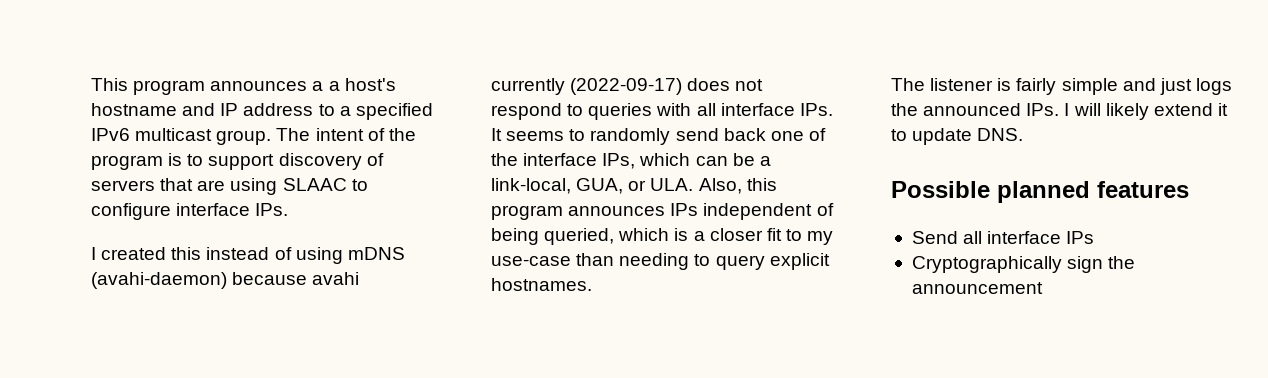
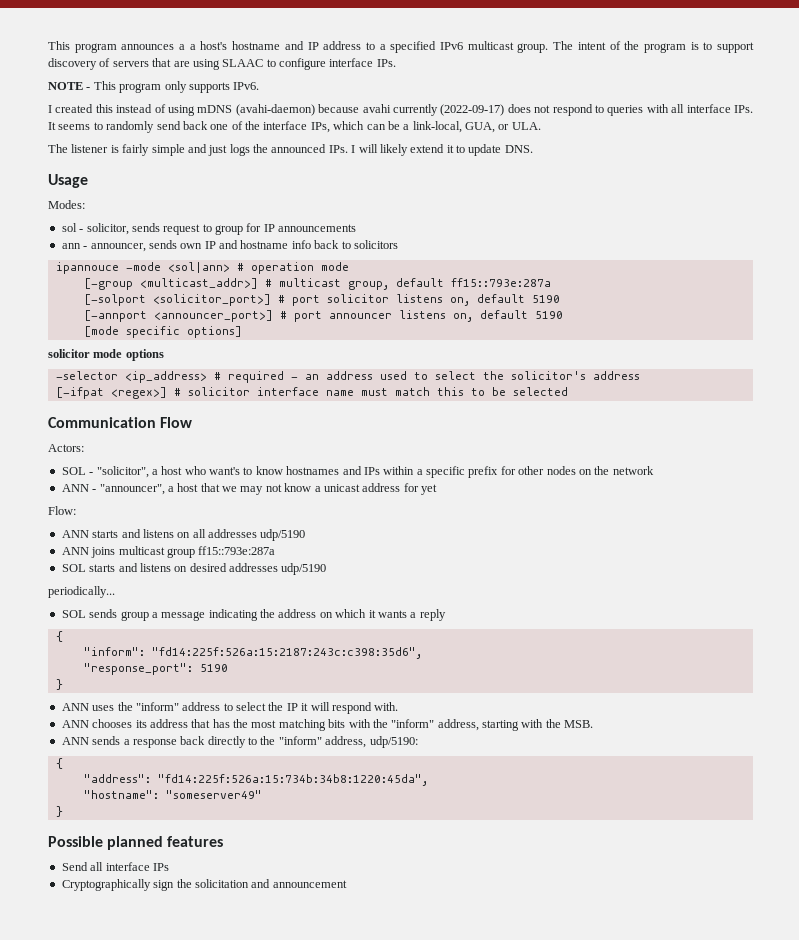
+ NOTE - This program only supports IPv6.
- I created this instead of using mDNS (avahi-daemon) because avahi currently (2022-09-17) does not respond to queries with all interface IPs. It seems to randomly send back one of the interface IPs, which can be a link-local, GUA, or ULA. Also, this program announces IPs independent of being queried, which is a closer fit to my use-case than needing to query explicit hostnames.
+ I created this instead of using mDNS (avahi-daemon) because avahi currently (2022-09-17) does not respond to queries with all interface IPs. It seems to randomly send back one of the interface IPs, which can be a link-local, GUA, or ULA.
+ Usage
+ Modes:
+ sol - solicitor, sends request to group for IP announcements
+ ann - announcer, sends own IP and hostname info back to solicitors
+ ipannouce -mode <sol|ann> # operation mode
+ [-group <multicast_addr>] # multicast group, default ff15::793e:287a
+ [-solport <solicitor_port>] # port solicitor listens on, default 5190
+ [-annport <announcer_port>] # port announcer listens on, default 5190
+ [mode specific options]
+ solicitor mode options
+ -selector <ip_address> # required - an address used to select the solicitor's address
+ [-ifpat <regex>] # solicitor interface name must match this to be selected
+ Communication Flow
+ Actors:
+ SOL - "solicitor", a host who want's to know hostnames and IPs within a specific prefix for other nodes on the network
+ ANN - "announcer", a host that we may not know a unicast address for yet
+ Flow:
+ ANN starts and listens on all addresses udp/5190
+ ANN joins multicast group ff15::793e:287a
+ SOL starts and listens on desired addresses udp/5190
+ periodically...
+ SOL sends group a message indicating the address on which it wants a reply
+ {
+ "inform": "fd14:225f:526a:15:2187:243c:c398:35d6",
+ "response_port": 5190
+ }
+ ANN uses the "inform" address to select the IP it will respond with.
+ ANN chooses its address that has the most matching bits with the "inform" address, starting with the MSB.
+ ANN sends a response back directly to the "inform" address, udp/5190:
+ {
+ "address": "fd14:225f:526a:15:734b:34b8:1220:45da",
+ "hostname": "someserver49"
+ }
- Cryptographically sign the announcement
+ Cryptographically sign the solicitation and announcement

